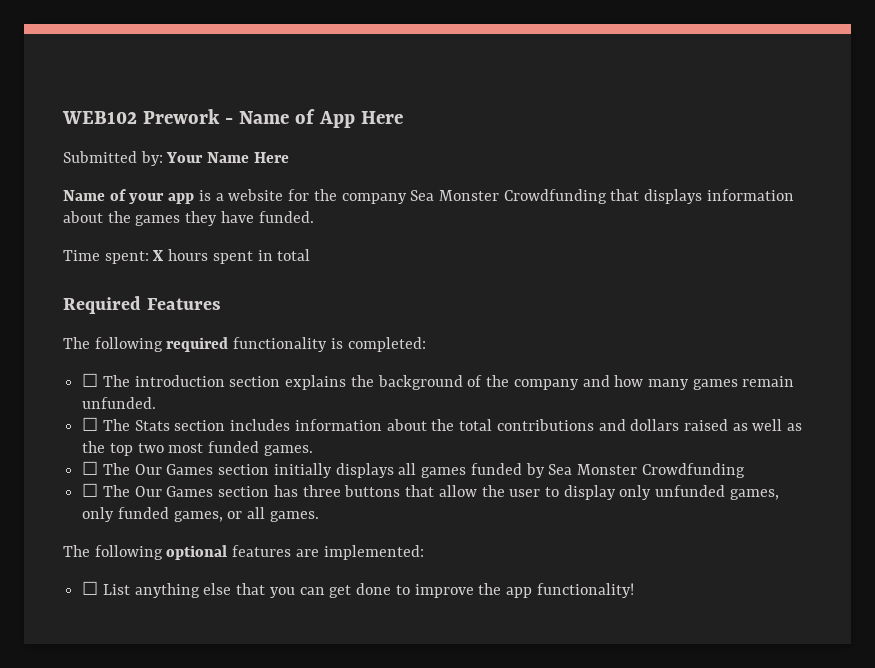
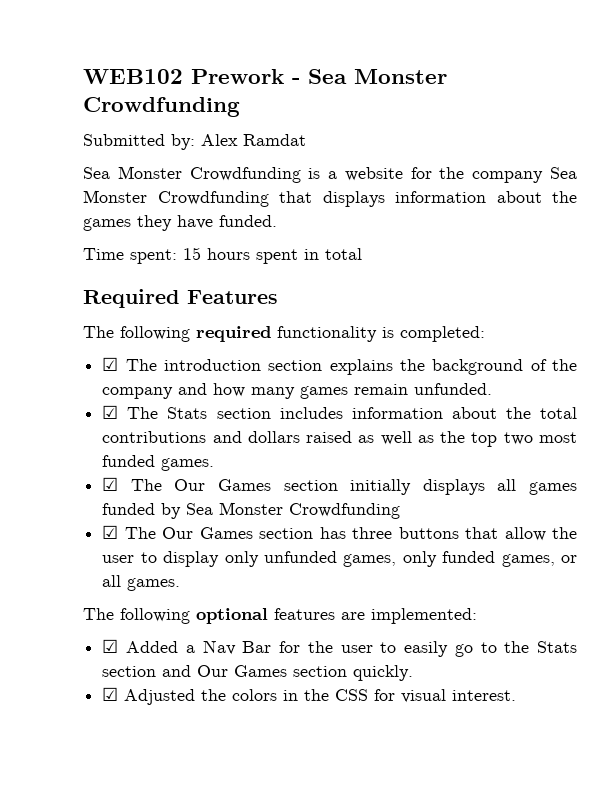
- WEB102 Prework - Name of App Here
- Submitted by: Your Name Here
- Name of your app is a website for the company Sea Monster Crowdfunding that displays information about the games they have funded.
+ WEB102 Prework - Sea Monster Crowdfunding
+ Submitted by: Alex Ramdat
+ Sea Monster Crowdfunding is a website for the company Sea Monster Crowdfunding that displays information about the games they have funded.
- Time spent: X hours spent in total
+ Time spent: 15 hours spent in total
- ☐ The introduction section explains the background of the company and how many games remain unfunded.
+ ☑ The introduction section explains the background of the company and how many games remain unfunded.
- ☐ The Stats section includes information about the total contributions and dollars raised as well as the top two most funded games.
+ ☑ The Stats section includes information about the total contributions and dollars raised as well as the top two most funded games.
- ☐ The Our Games section initially displays all games funded by Sea Monster Crowdfunding
+ ☑ The Our Games section initially displays all games funded by Sea Monster Crowdfunding
- ☐ The Our Games section has three buttons that allow the user to display only unfunded games, only funded games, or all games.
+ ☑ The Our Games section has three buttons that allow the user to display only unfunded games, only funded games, or all games.
- ☐ List anything else that you can get done to improve the app functionality!
+ ☑ Added a Nav Bar for the user to easily go to the Stats section and Our Games section quickly.
+ ☑ Adjusted the colors in the CSS for visual interest.

